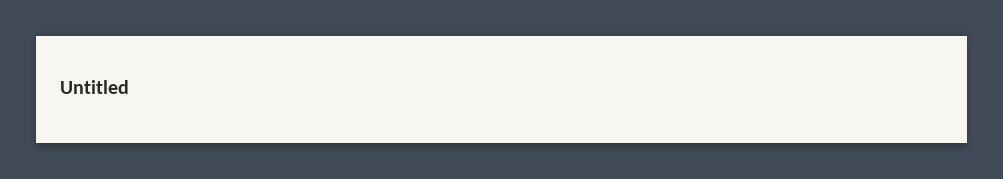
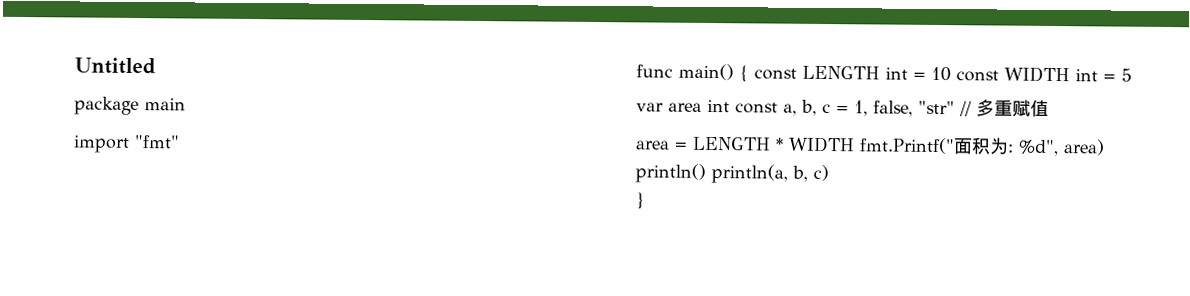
+ package main
+ import "fmt"
+ func main() { const LENGTH int = 10 const WIDTH int = 5
+ var area int const a, b, c = 1, false, "str" // 多重赋值
+ area = LENGTH * WIDTH fmt.Printf("面积为: %d", area) println() println(a, b, c)
+ }

